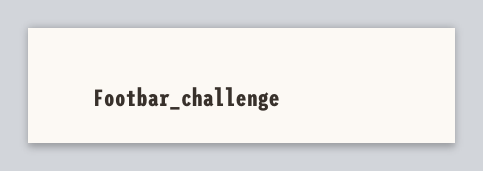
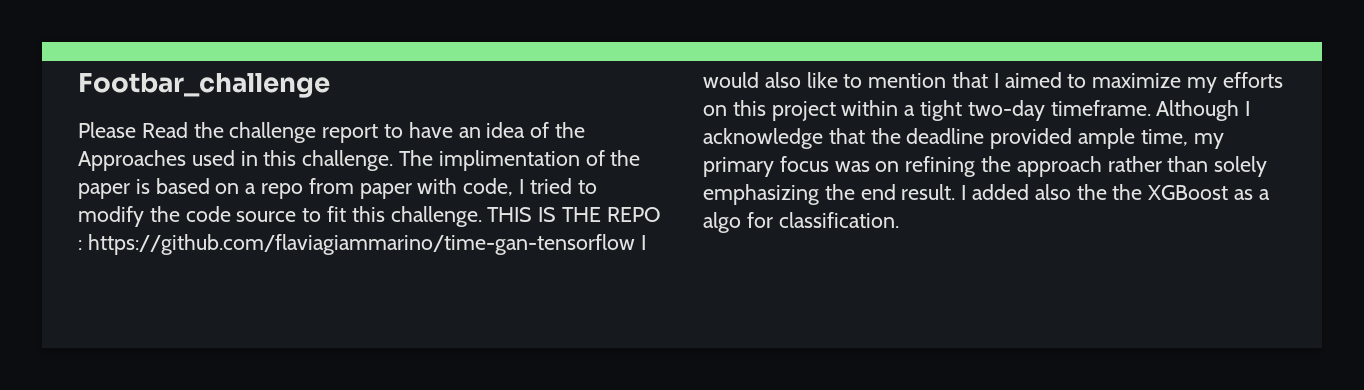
+ Please Read the challenge report to have an idea of the Approaches used in this challenge. The implimentation of the paper is based on a repo from paper with code, I tried to modify the code source to fit this challenge. THIS IS THE REPO : https://github.com/flaviagiammarino/time-gan-tensorflow I would also like to mention that I aimed to maximize my efforts on this project within a tight two-day timeframe. Although I acknowledge that the deadline provided ample time, my primary focus was on refining the approach rather than solely emphasizing the end result. I added also the the XGBoost as a algo for classification.

